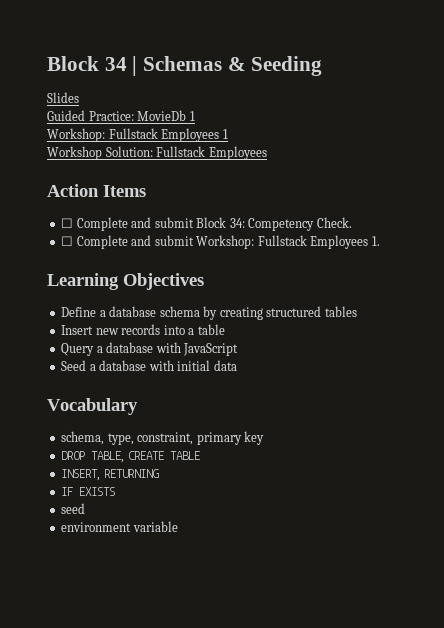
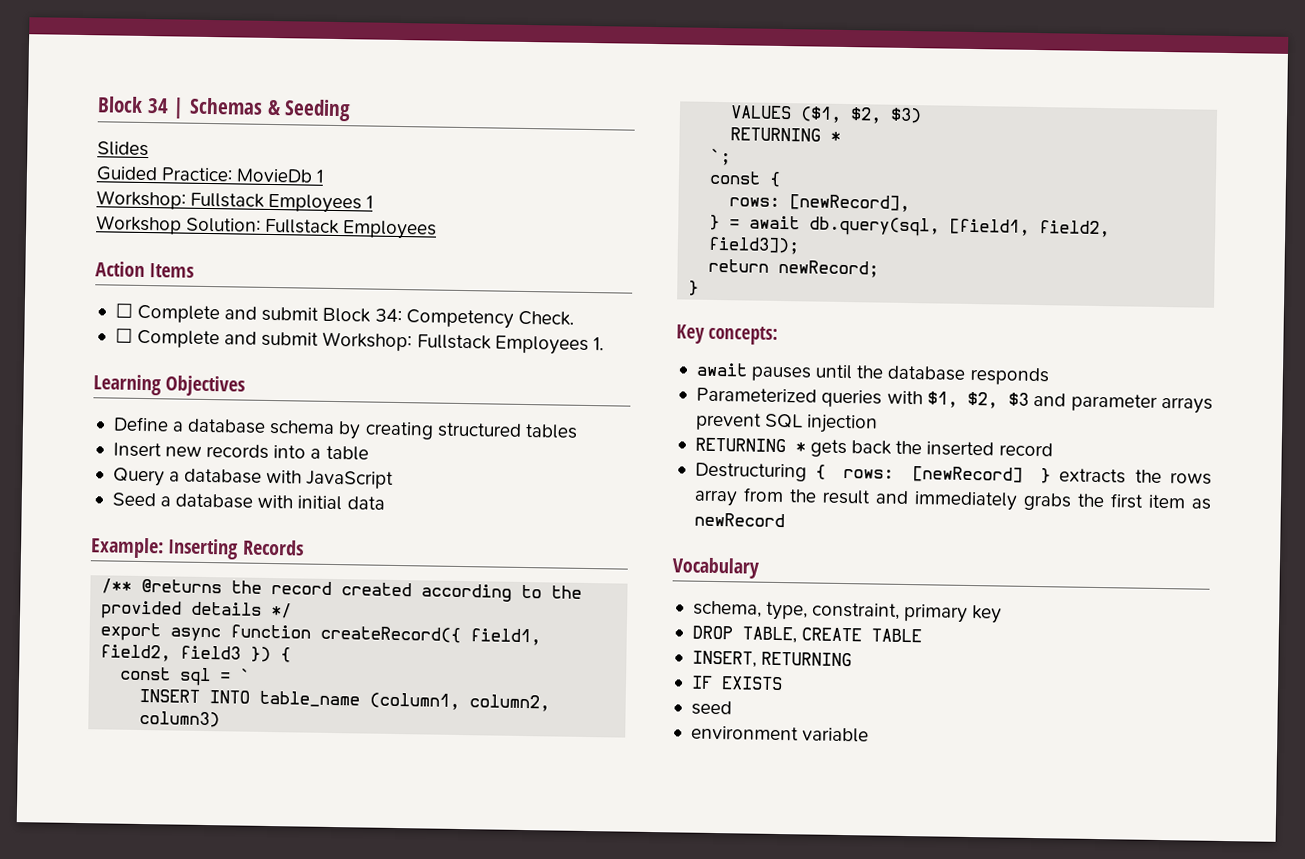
+ Example: Inserting Records
+ /** @returns the record created according to the provided details */
+ export async function createRecord({ field1, field2, field3 }) {
+ const sql = `
+ INSERT INTO table_name (column1, column2, column3)
+ VALUES ($1, $2, $3)
+ RETURNING *
+ `;
+ const {
+ rows: [newRecord],
+ } = await db.query(sql, [field1, field2, field3]);
+ return newRecord;
+ }
+ Key concepts:
+ await pauses until the database responds
+ Parameterized queries with $1, $2, $3 and parameter arrays prevent SQL injection
+ RETURNING * gets back the inserted record
+ Destructuring { rows: [newRecord] } extracts the rows array from the result and immediately grabs the first item as newRecord

